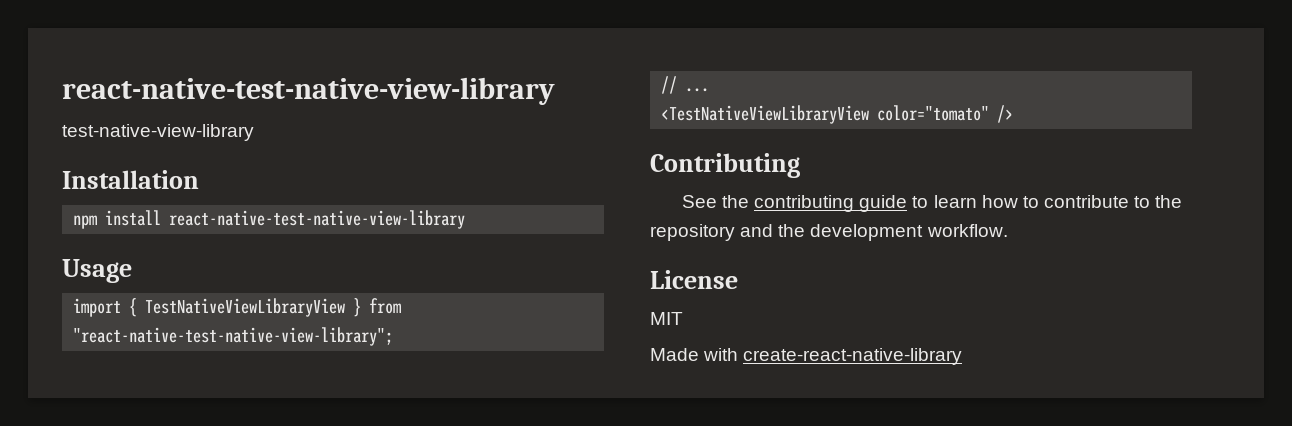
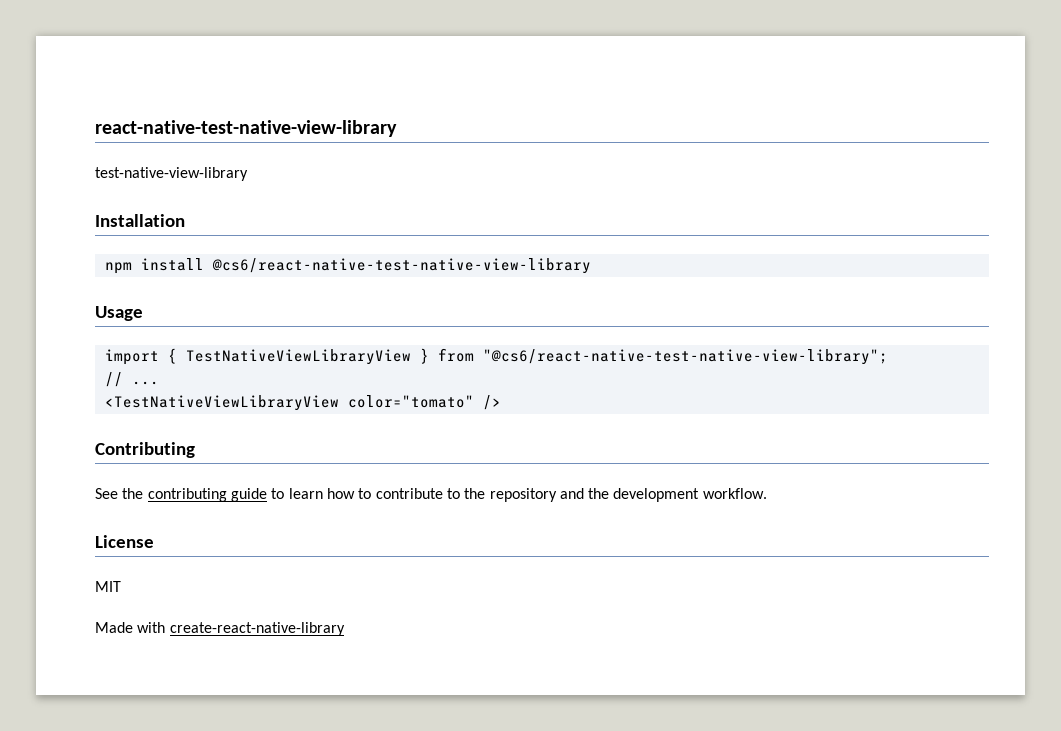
- npm install react-native-test-native-view-library
+ npm install @cs6/react-native-test-native-view-library
- import { TestNativeViewLibraryView } from "react-native-test-native-view-library";
+ import { TestNativeViewLibraryView } from "@cs6/react-native-test-native-view-library";

